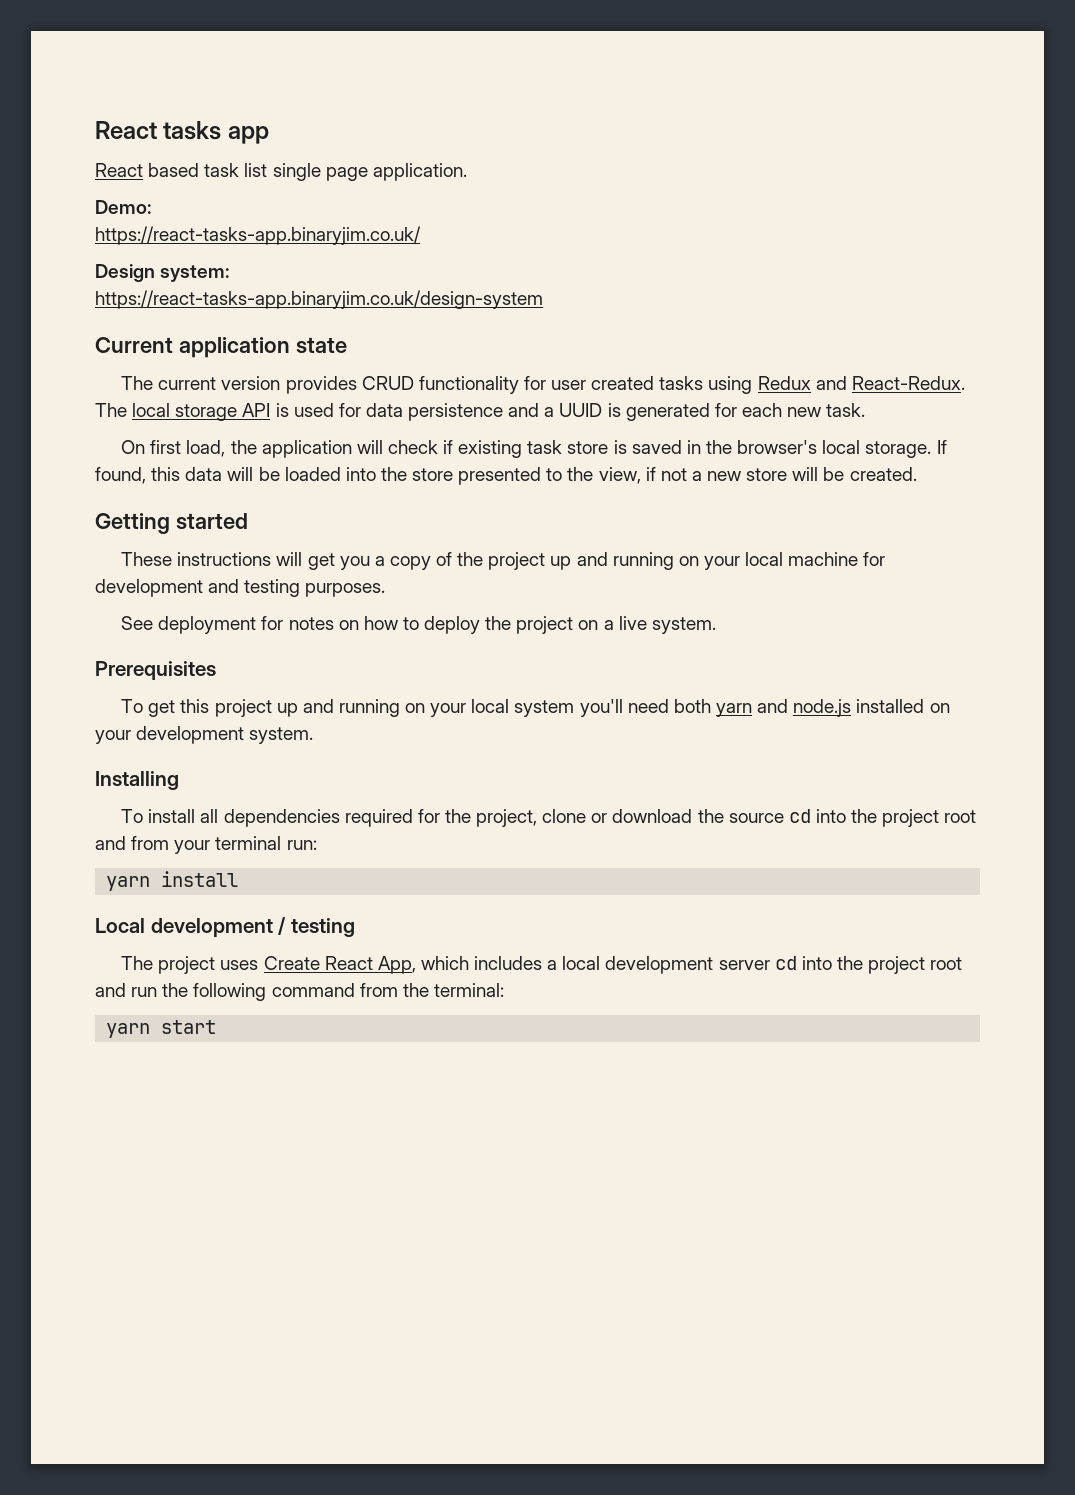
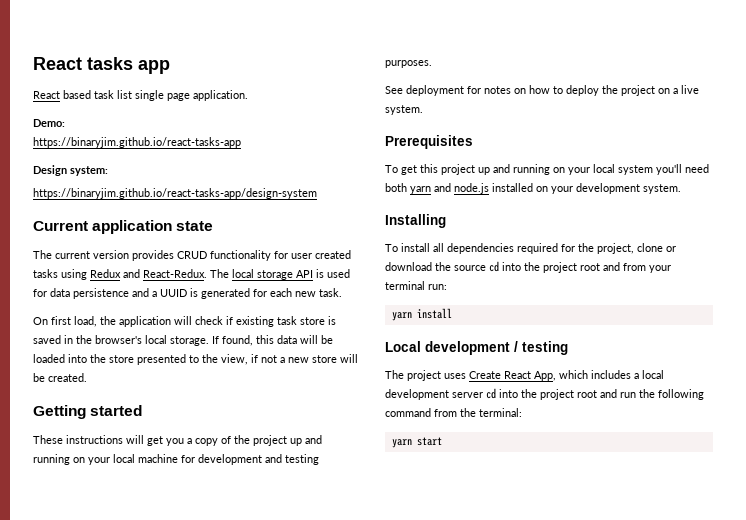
- https://react-tasks-app.binaryjim.co.uk/
+ https://binaryjim.github.io/react-tasks-app
- https://react-tasks-app.binaryjim.co.uk/design-system
+ https://binaryjim.github.io/react-tasks-app/design-system

